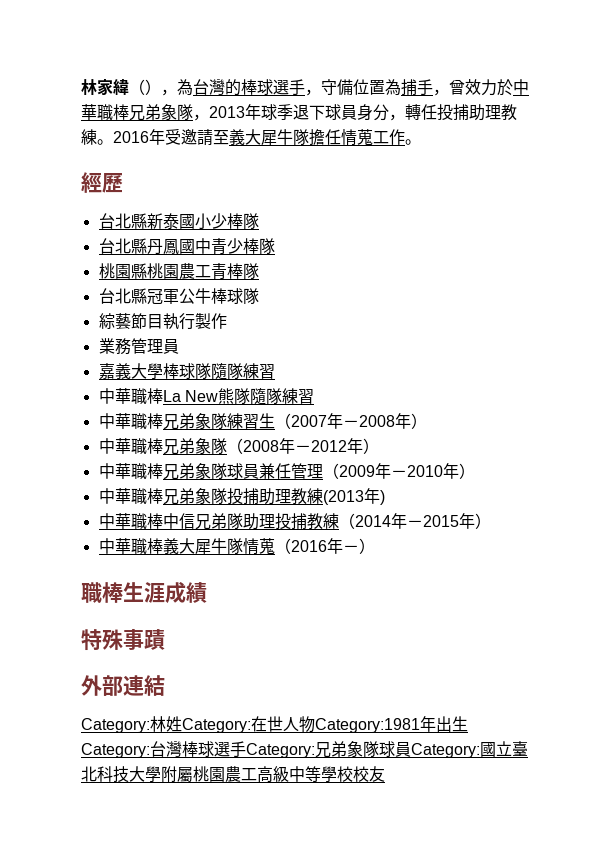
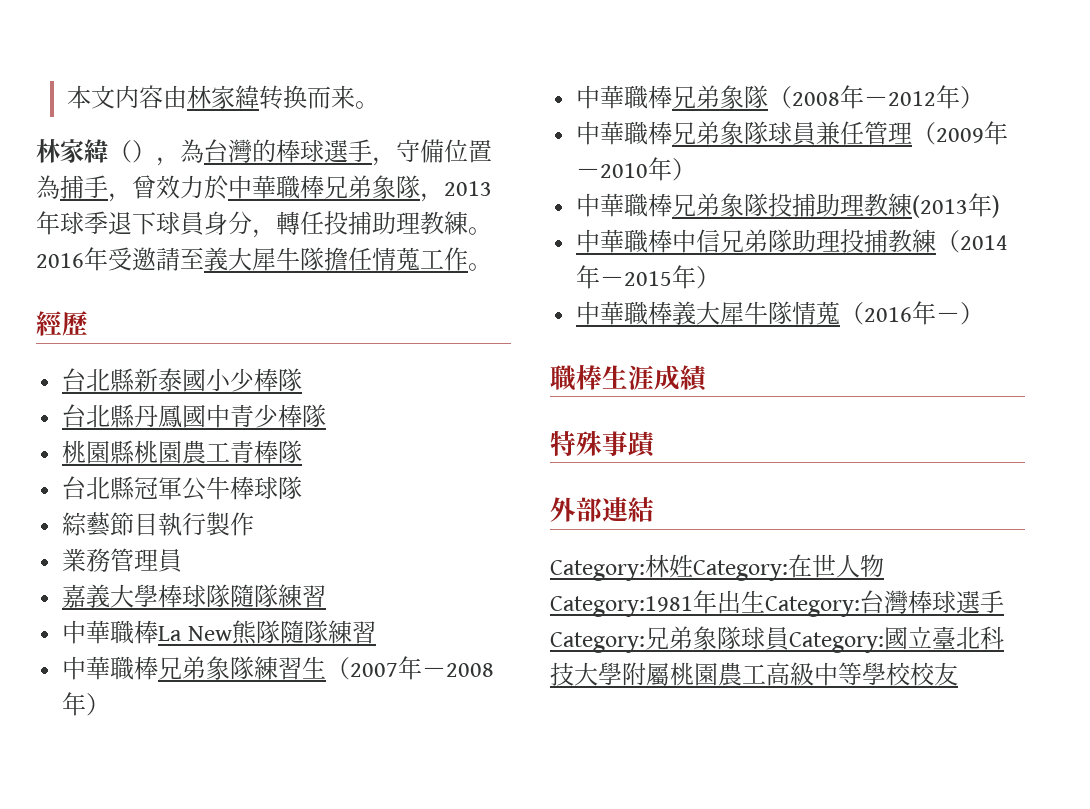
+ 本文内容由林家緯转换而来。

